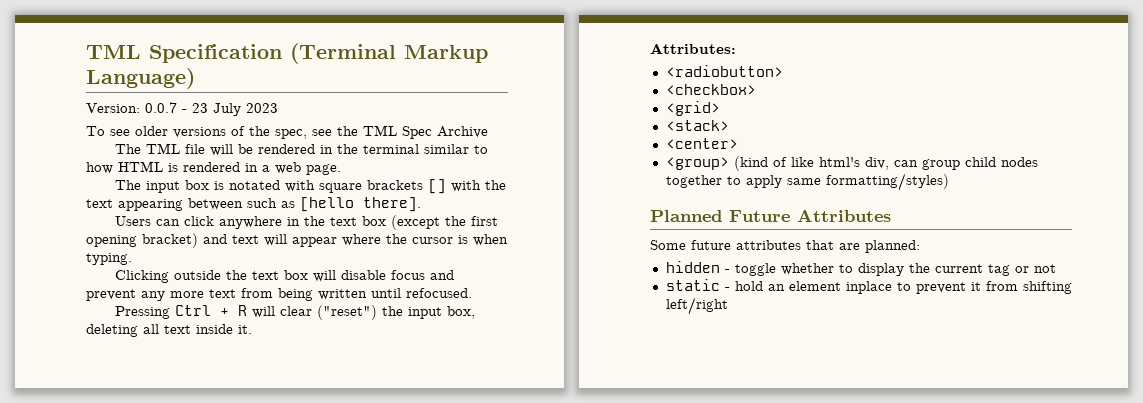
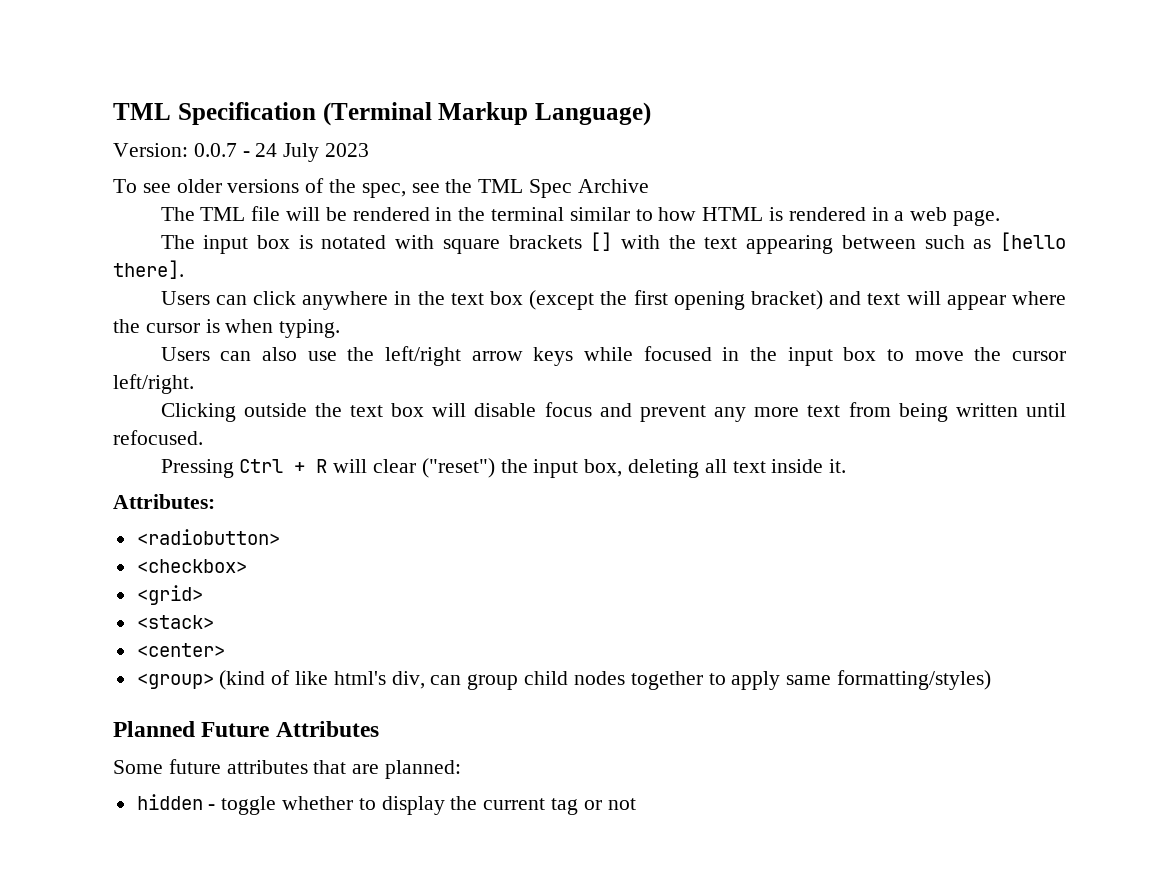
- Version: 0.0.7 - 23 July 2023
+ Version: 0.0.7 - 24 July 2023
+ Users can also use the left/right arrow keys while focused in the input box to move the cursor left/right.
- static - hold an element inplace to prevent it from shifting left/right

